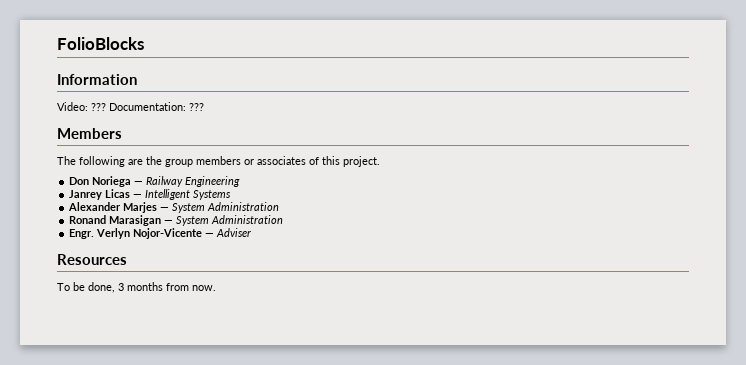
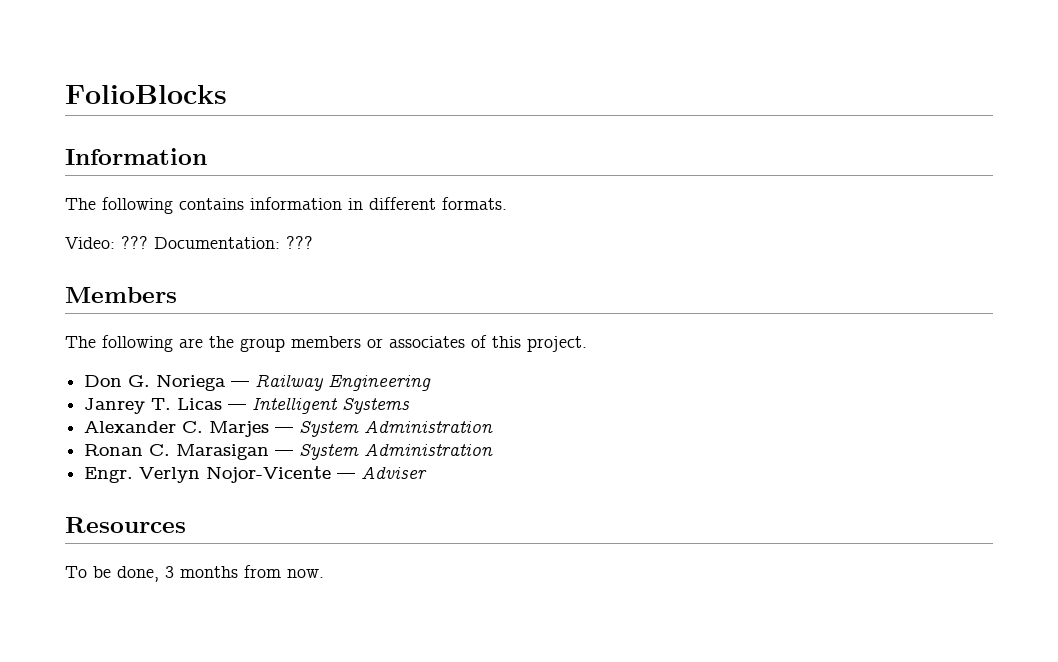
+ The following contains information in different formats.
- Don Noriega — Railway Engineering
+ Don G. Noriega — Railway Engineering
- Janrey Licas — Intelligent Systems
+ Janrey T. Licas — Intelligent Systems
- Alexander Marjes — System Administration
+ Alexander C. Marjes — System Administration
- Ronand Marasigan — System Administration
+ Ronan C. Marasigan — System Administration

